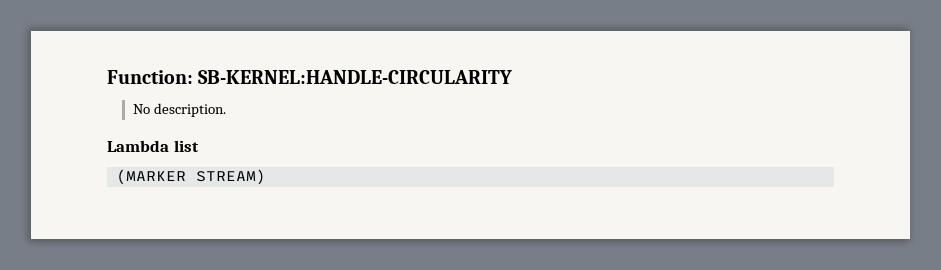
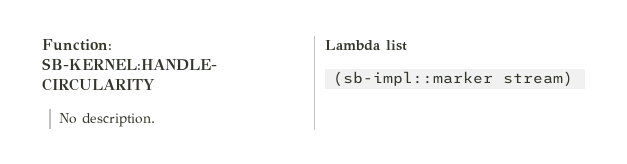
- (MARKER STREAM)
+ (sb-impl::marker stream)

